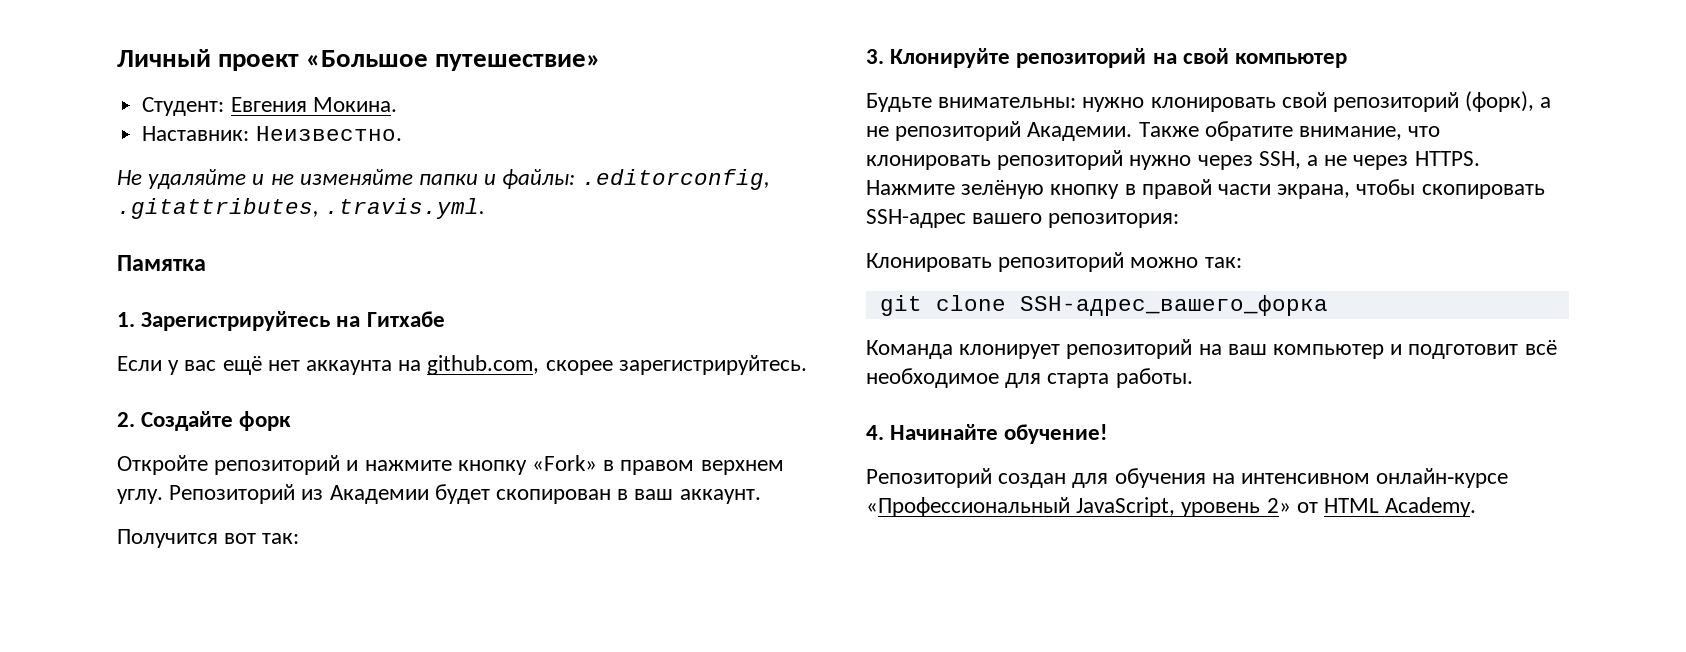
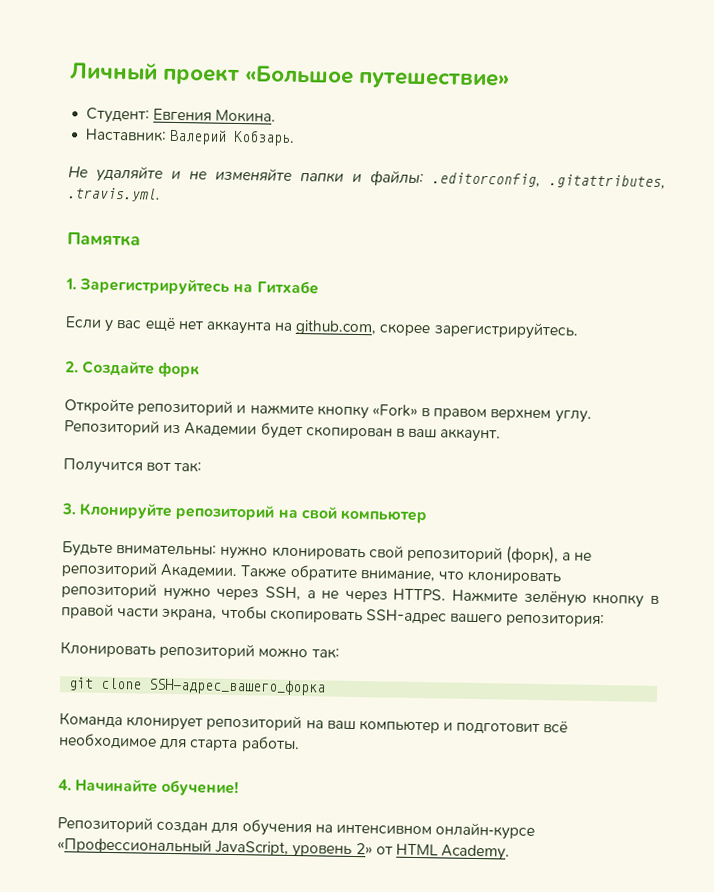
- Наставник: Неизвестно.
+ Наставник: Валерий Кобзарь.

